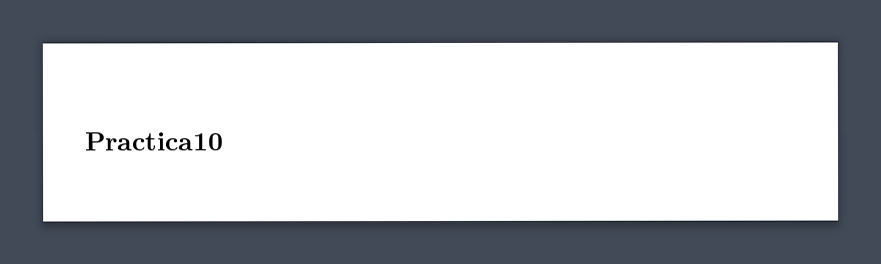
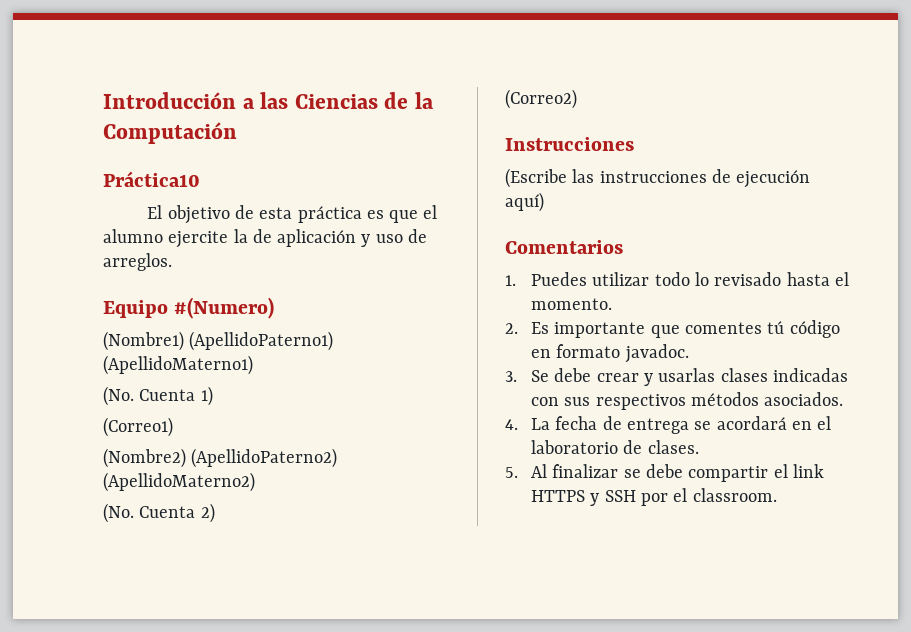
- Practica10
+ Introducción a las Ciencias de la Computación
+ Práctica10
+ El objetivo de esta práctica es que el alumno ejercite la de aplicación y uso de arreglos.
+ Equipo #(Numero)
+ (Nombre1) (ApellidoPaterno1) (ApellidoMaterno1)
+ (No. Cuenta 1)
+ (Correo1)
+ (Nombre2) (ApellidoPaterno2) (ApellidoMaterno2)
+ (No. Cuenta 2)
+ (Correo2)
+ Instrucciones
+ (Escribe las instrucciones de ejecución aquí)
+ Comentarios
+ 1. Puedes utilizar todo lo revisado hasta el momento.
+ 2. Es importante que comentes tú código en formato javadoc.
+ 3. Se debe crear y usarlas clases indicadas con sus respectivos métodos asociados.
+ 4. La fecha de entrega se acordará en el laboratorio de clases.
+ 5. Al finalizar se debe compartir el link HTTPS y SSH por el classroom.

